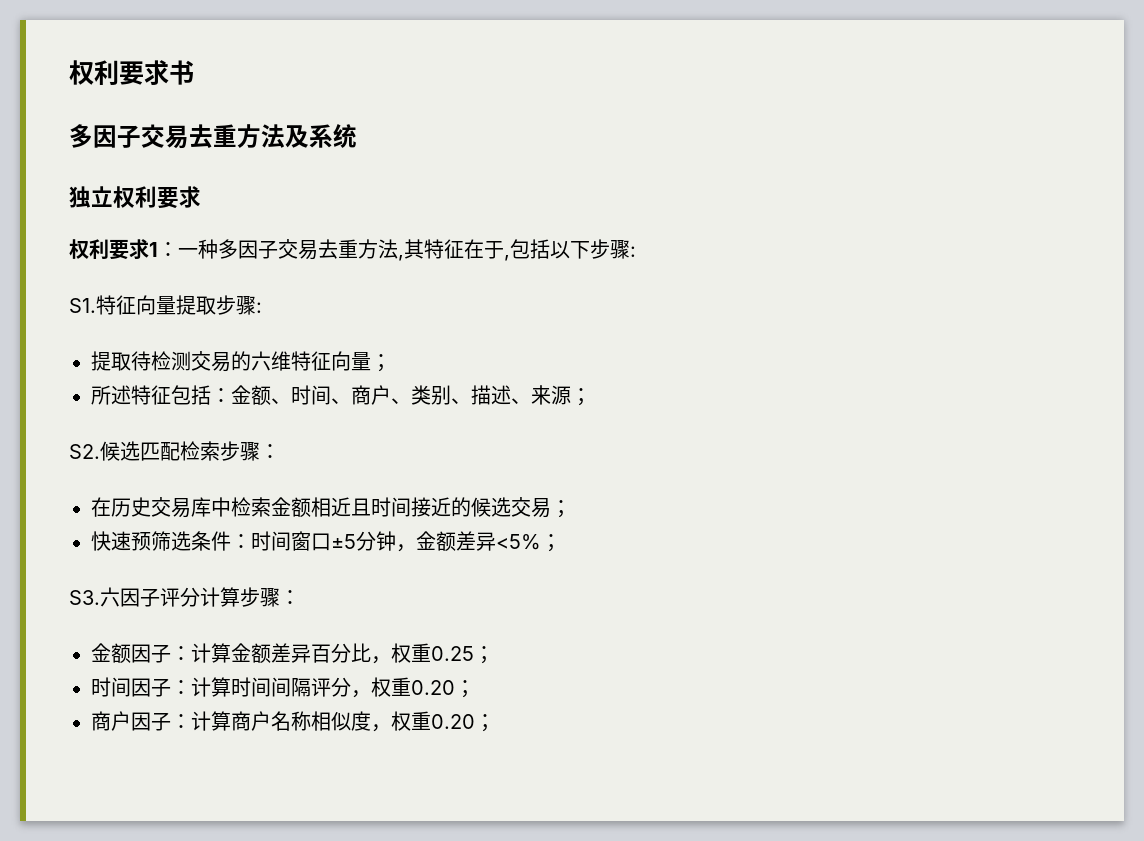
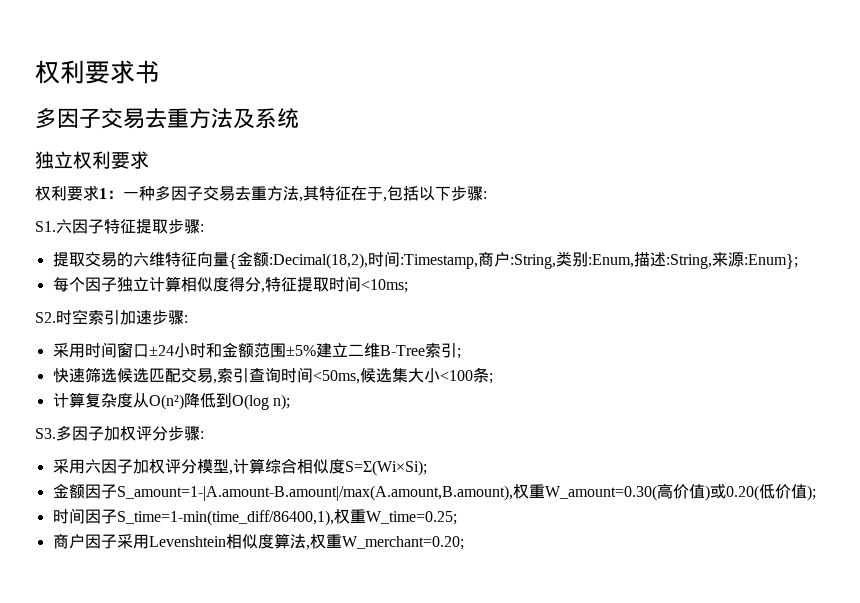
- S1.特征向量提取步骤:
+ S1.六因子特征提取步骤:
- 提取待检测交易的六维特征向量；
- 所述特征包括：金额、时间、商户、类别、描述、来源；
- S2.候选匹配检索步骤：
- 在历史交易库中检索金额相近且时间接近的候选交易；
- 快速预筛选条件：时间窗口±5分钟，金额差异<5%；
- S3.六因子评分计算步骤：
- 金额因子：计算金额差异百分比，权重0.25；
- 时间因子：计算时间间隔评分，权重0.20；
- 商户因子：计算商户名称相似度，权重0.20；
+ 提取交易的六维特征向量{金额:Decimal(18,2),时间:Timestamp,商户:String,类别:Enum,描述:String,来源:Enum};
+ 每个因子独立计算相似度得分,特征提取时间<10ms;
+ S2.时空索引加速步骤:
+ 采用时间窗口±24小时和金额范围±5%建立二维B-Tree索引;
+ 快速筛选候选匹配交易,索引查询时间<50ms,候选集大小<100条;
+ 计算复杂度从O(n²)降低到O(log n);
+ S3.多因子加权评分步骤:
+ 采用六因子加权评分模型,计算综合相似度S=Σ(Wi×Si);
+ 金额因子S_amount=1-|A.amount-B.amount|/max(A.amount,B.amount),权重W_amount=0.30(高价值)或0.20(低价值);
+ 时间因子S_time=1-min(time_diff/86400,1),权重W_time=0.25;
+ 商户因子采用Levenshtein相似度算法,权重W_merchant=0.20;

